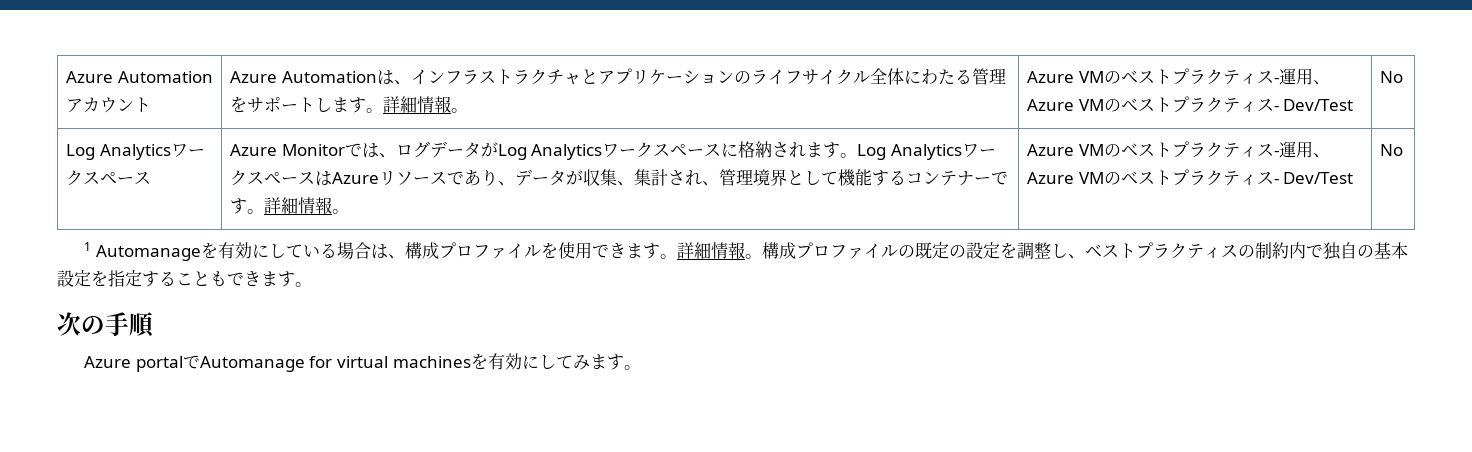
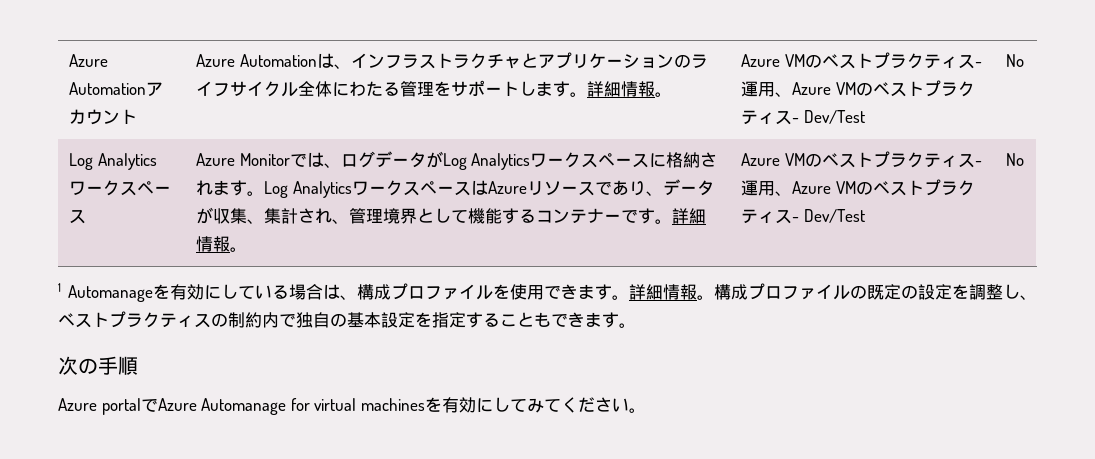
- Azure portalでAutomanage for virtual machinesを有効にしてみます。
+ Azure portalでAzure Automanage for virtual machinesを有効にしてみてください。

